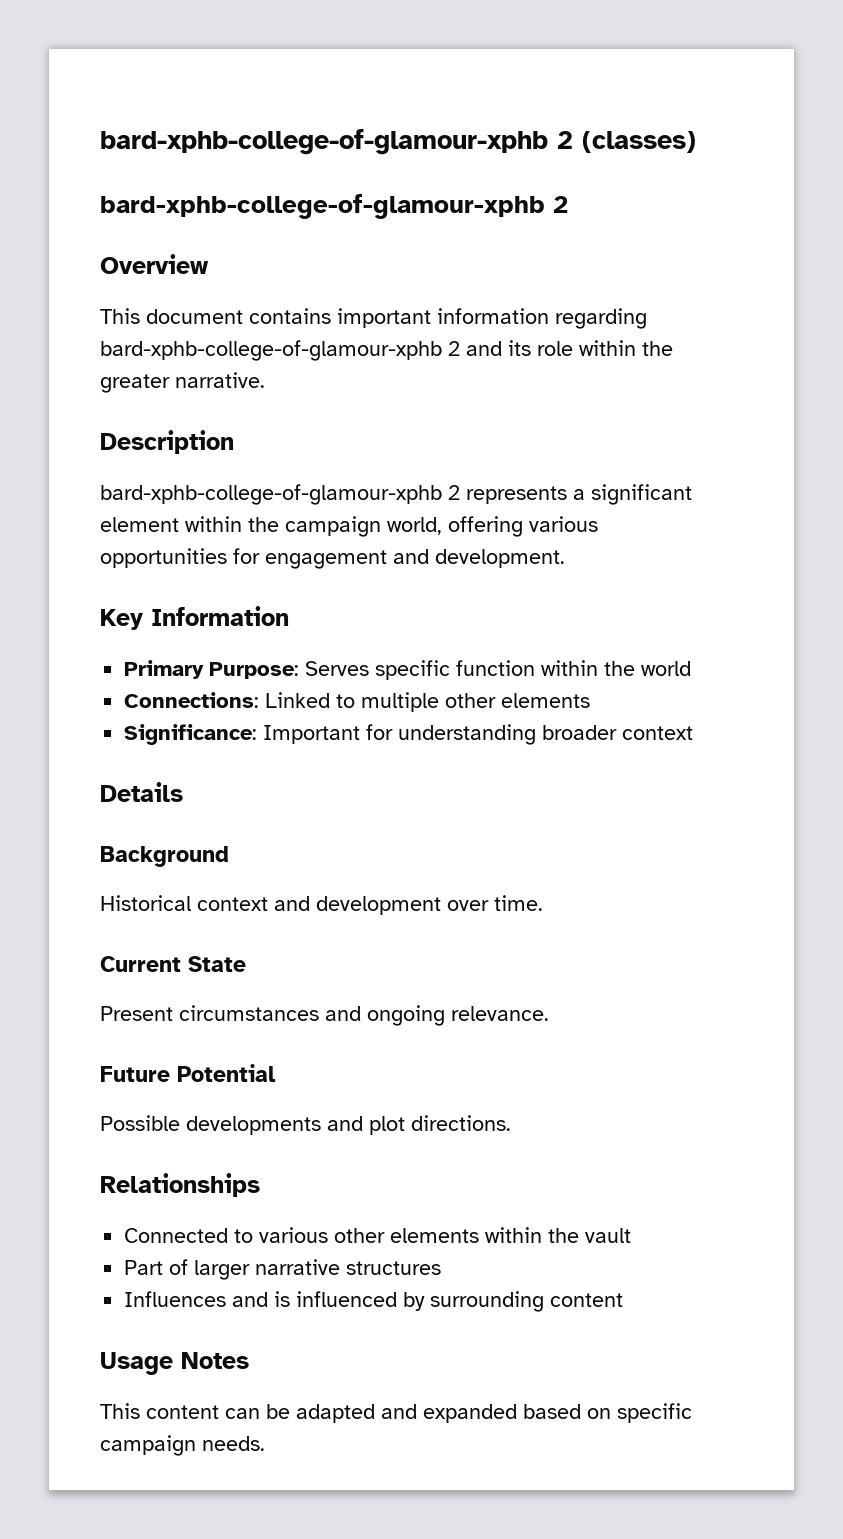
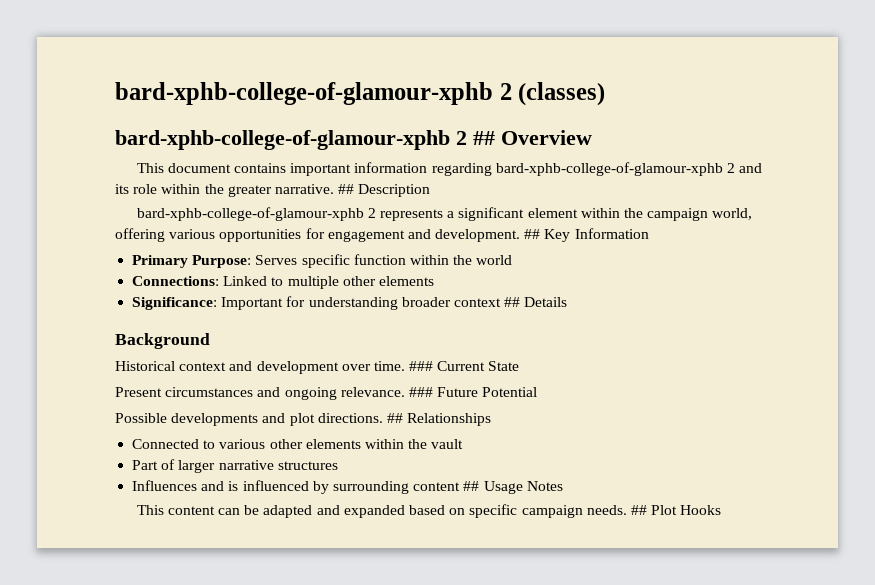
  bard-xphb-college-of-glamour-xphb 2 (classes)
- bard-xphb-college-of-glamour-xphb 2
- Overview
+ bard-xphb-college-of-glamour-xphb 2 ## Overview
- This document contains important information regarding bard-xphb-college-of-glamour-xphb 2 and its role within the greater narrative.
- Description
+ This document contains important information regarding bard-xphb-college-of-glamour-xphb 2 and its role within the greater narrative. ## Description
- bard-xphb-college-of-glamour-xphb 2 represents a significant element within the campaign world, offering various opportunities for engagement and development.
- Key Information
+ bard-xphb-college-of-glamour-xphb 2 represents a significant element within the campaign world, offering various opportunities for engagement and development. ## Key Information
- Significance: Important for understanding broader context
- Details
+ Significance: Important for understanding broader context ## Details
- Historical context and development over time.
- Current State
+ Historical context and development over time. ### Current State
- Present circumstances and ongoing relevance.
- Future Potential
+ Present circumstances and ongoing relevance. ### Future Potential
- Possible developments and plot directions.
- Relationships
+ Possible developments and plot directions. ## Relationships
- Influences and is influenced by surrounding content
- Usage Notes
+ Influences and is influenced by surrounding content ## Usage Notes
+ ## Plot Hooks

